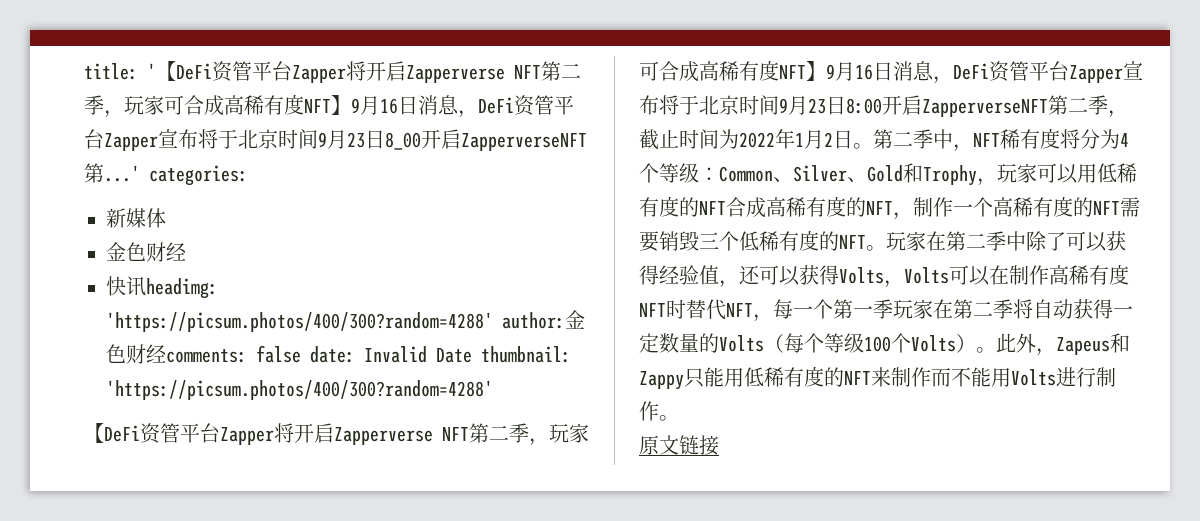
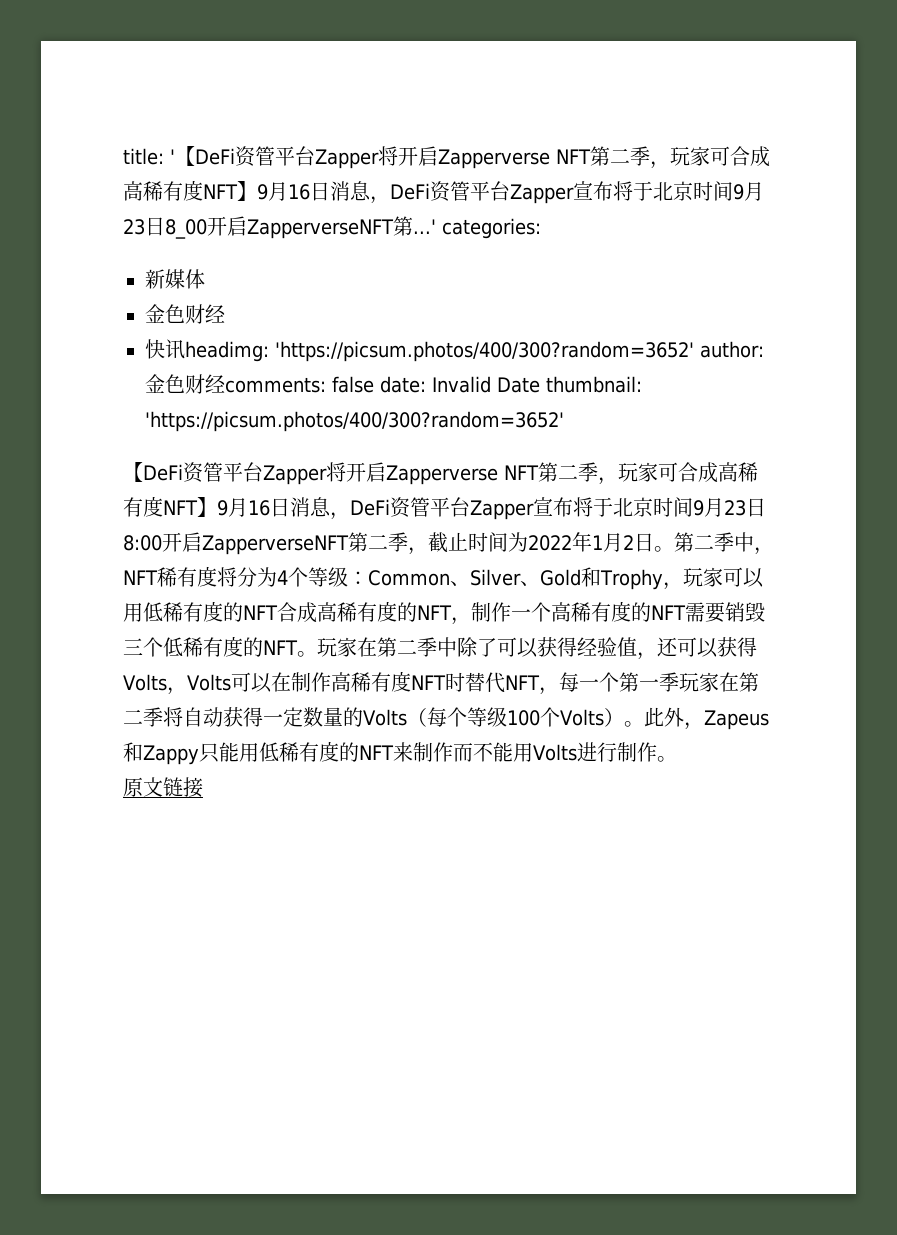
- 快讯headimg: 'https://picsum.photos/400/300?random=4288' author:金色财经comments: false date: Invalid Date thumbnail: 'https://picsum.photos/400/300?random=4288'
+ 快讯headimg: 'https://picsum.photos/400/300?random=3652' author:金色财经comments: false date: Invalid Date thumbnail: 'https://picsum.photos/400/300?random=3652'

